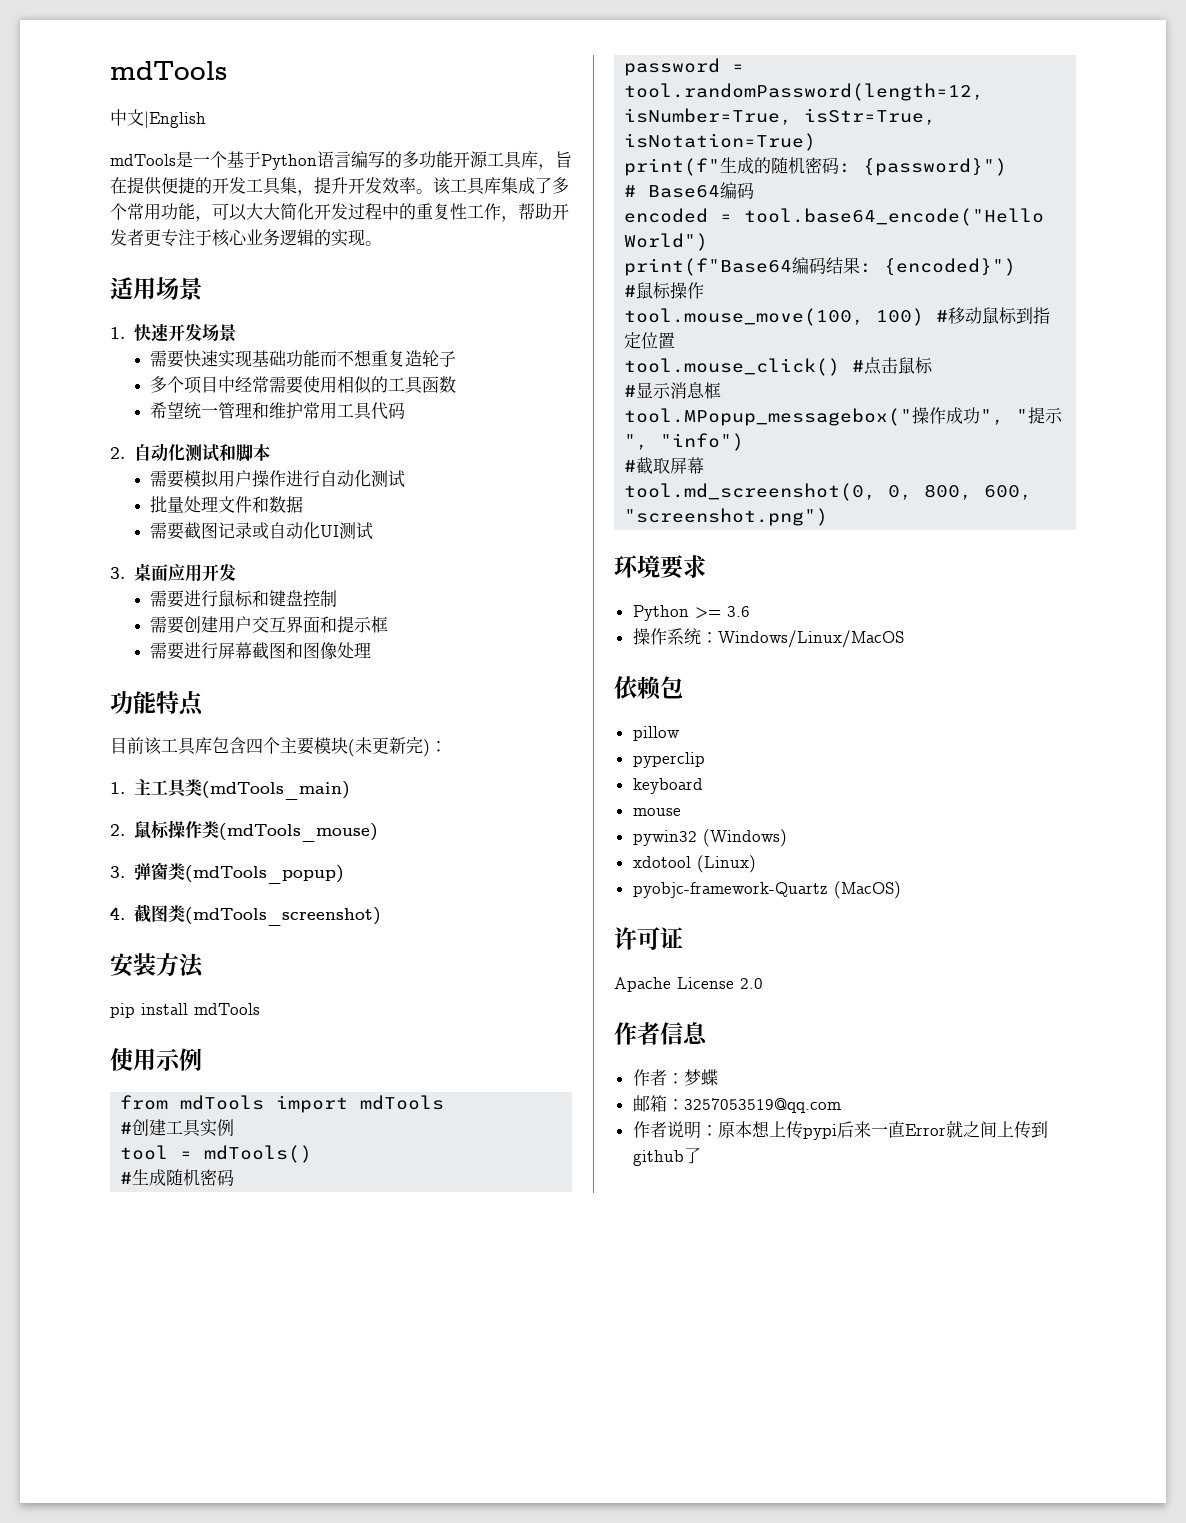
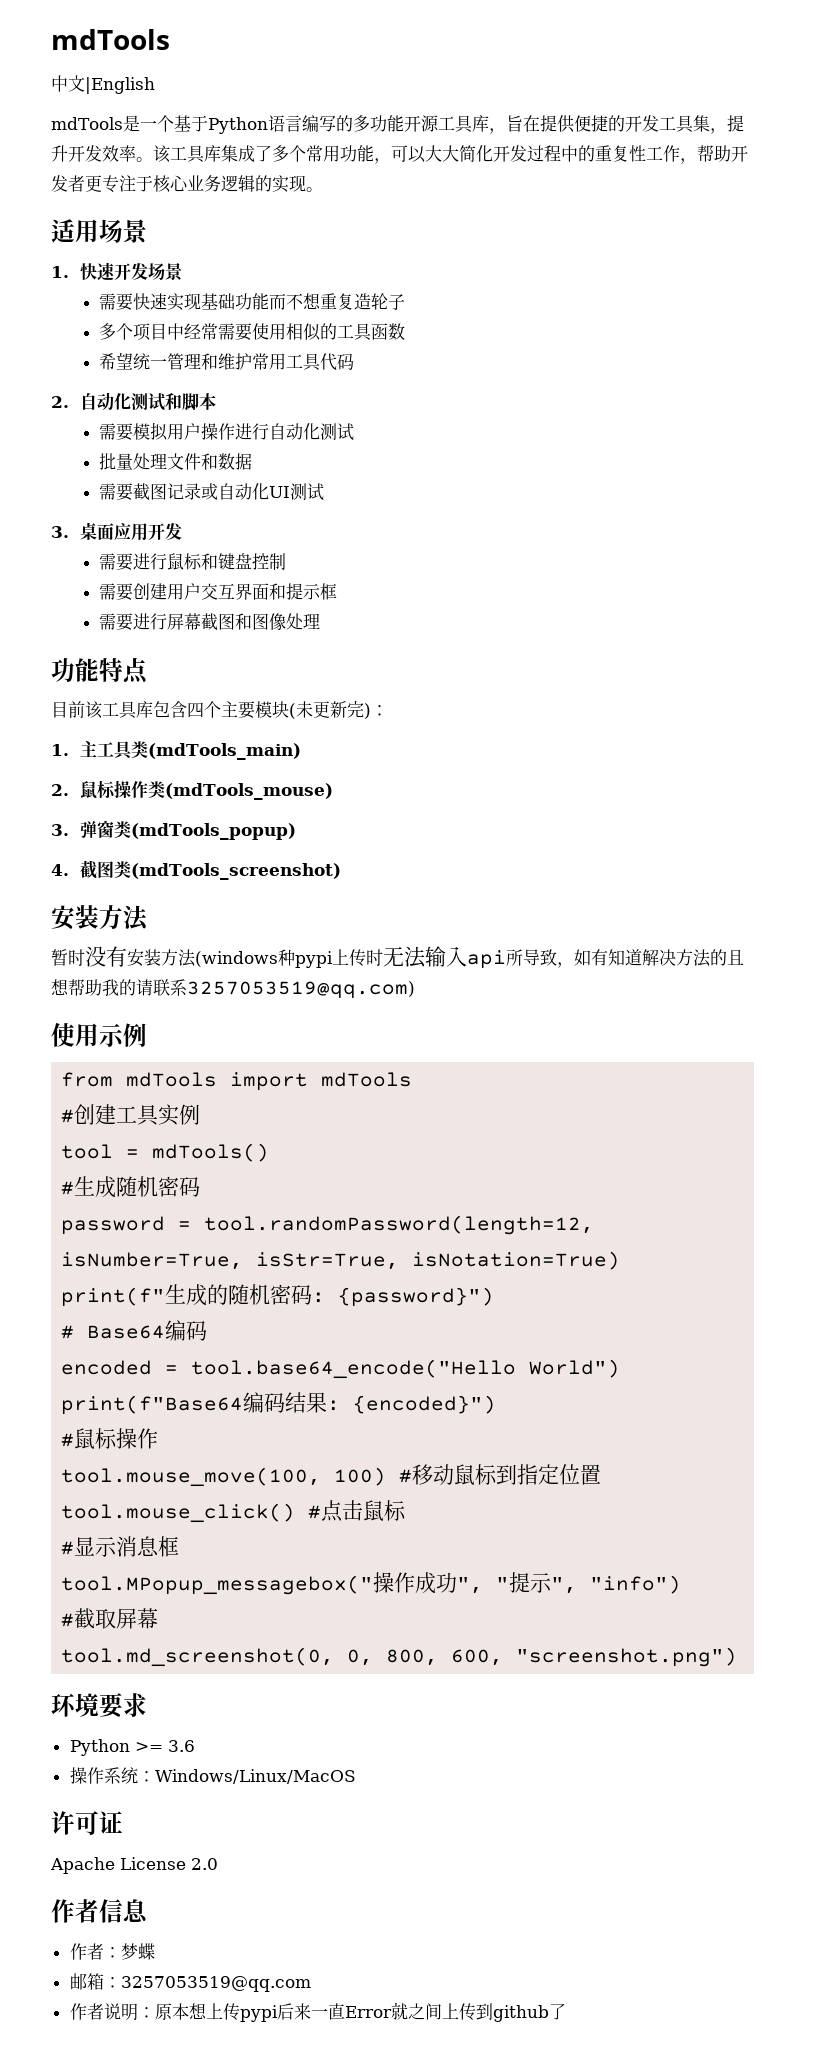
- pip install mdTools
+ 暂时没有安装方法(windows种pypi上传时无法输入api所导致，如有知道解决方法的且想帮助我的请联系3257053519@qq.com)
- 依赖包
- pillow
- pyperclip
- keyboard
- mouse
- pywin32 (Windows)
- xdotool (Linux)
- pyobjc-framework-Quartz (MacOS)

